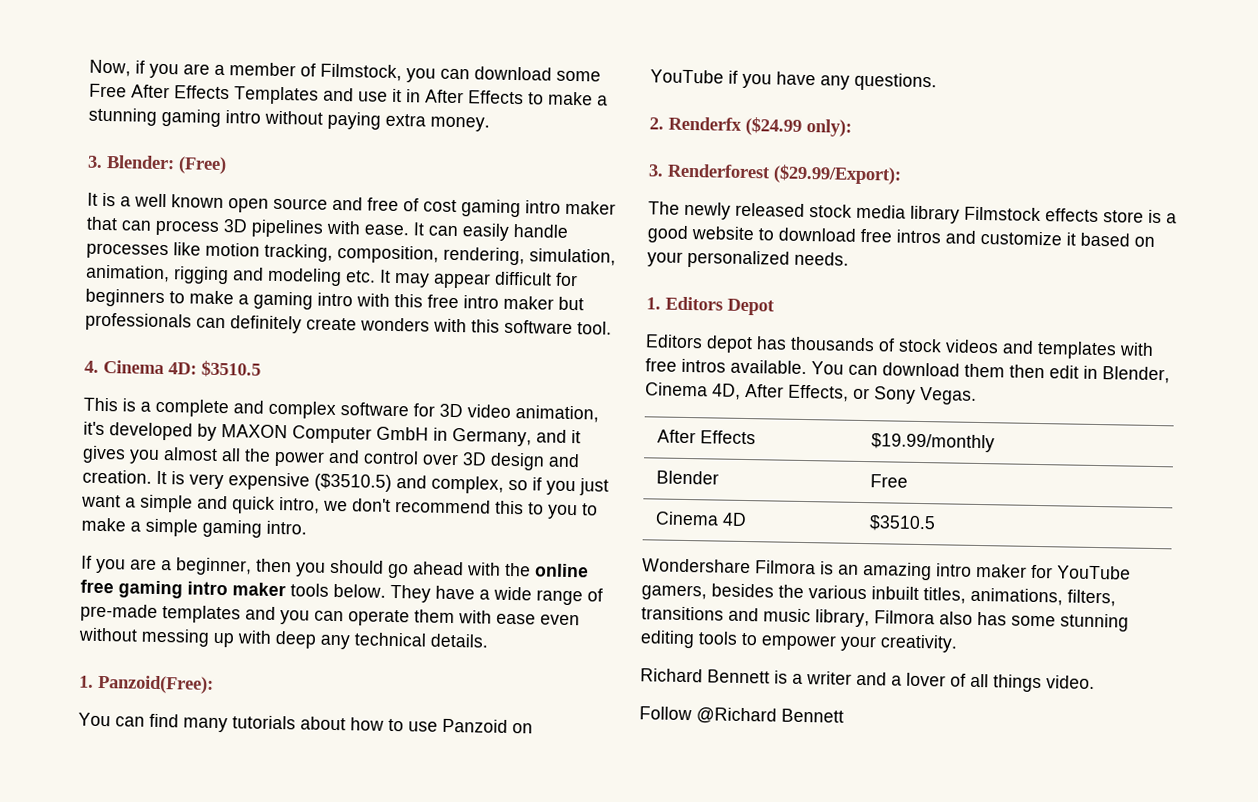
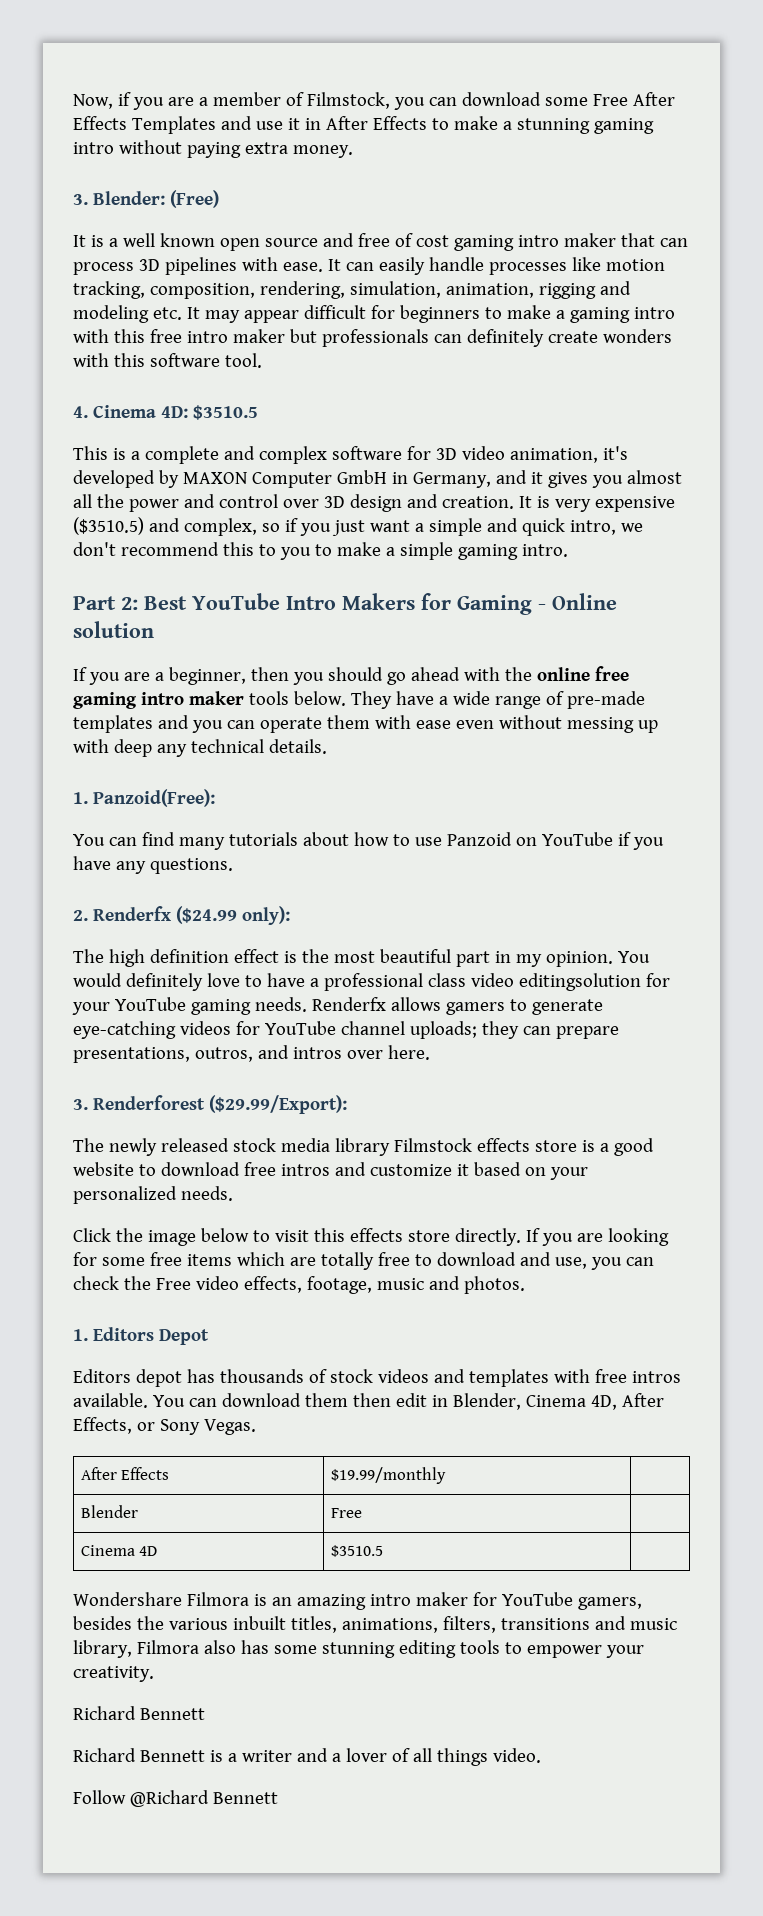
+ Part 2: Best YouTube Intro Makers for Gaming - Online solution
+ The high definition effect is the most beautiful part in my opinion. You would definitely love to have a professional class video editingsolution for your YouTube gaming needs. Renderfx allows gamers to generate eye-catching videos for YouTube channel uploads; they can prepare presentations, outros, and intros over here.
+ Click the image below to visit this effects store directly. If you are looking for some free items which are totally free to download and use, you can check the Free video effects, footage, music and photos.
  Wondershare Filmora is an amazing intro maker for YouTube gamers, besides the various inbuilt titles, animations, filters, transitions and music library, Filmora also has some stunning editing tools to empower your creativity.
+ Richard Bennett

